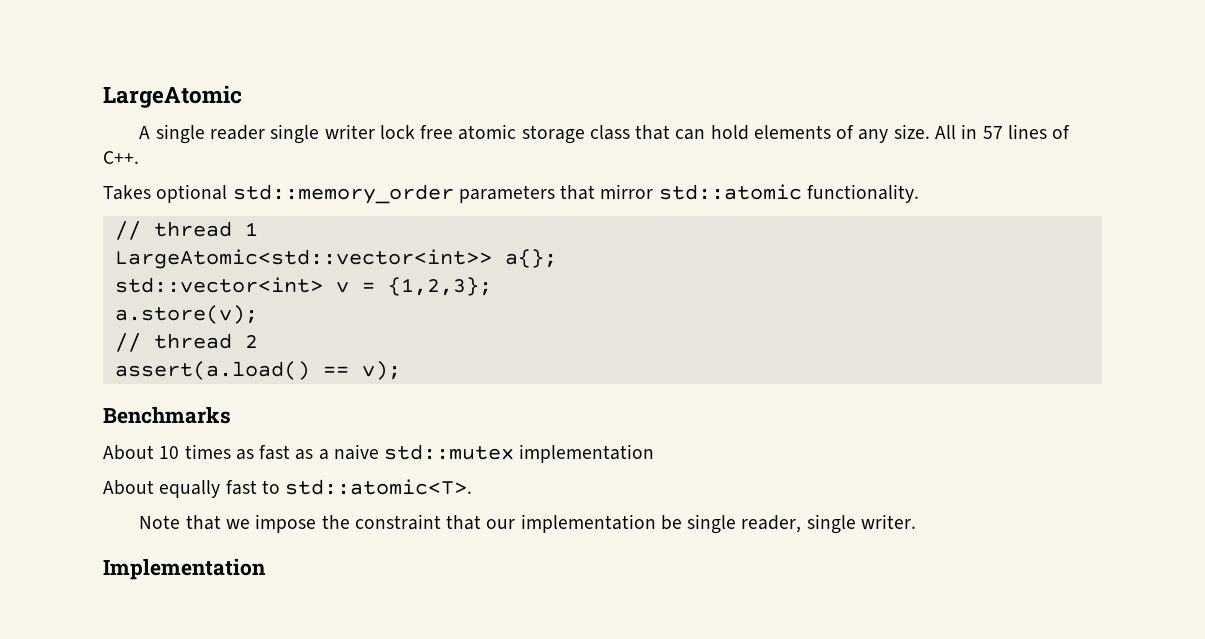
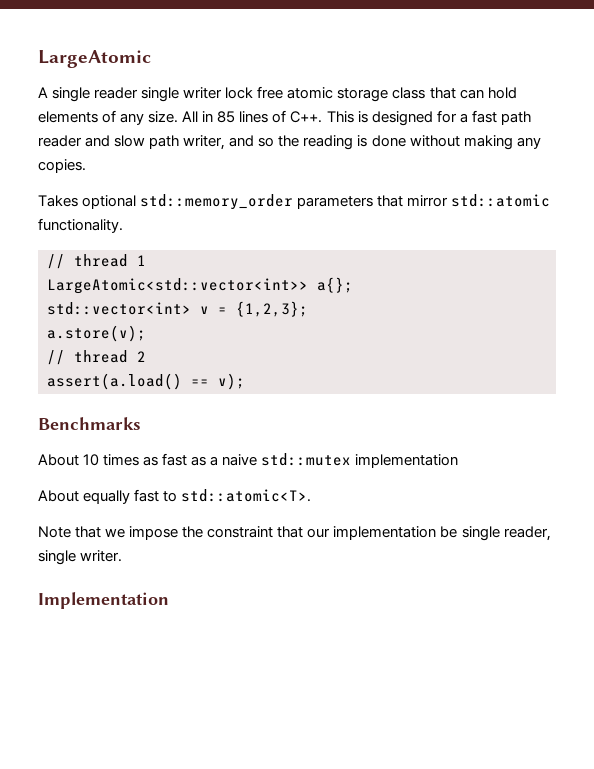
- All in 57 lines of C++.
+ All in 85 lines of C++. This is designed for a fast path reader and slow path writer, and so the reading is done without making any copies.

